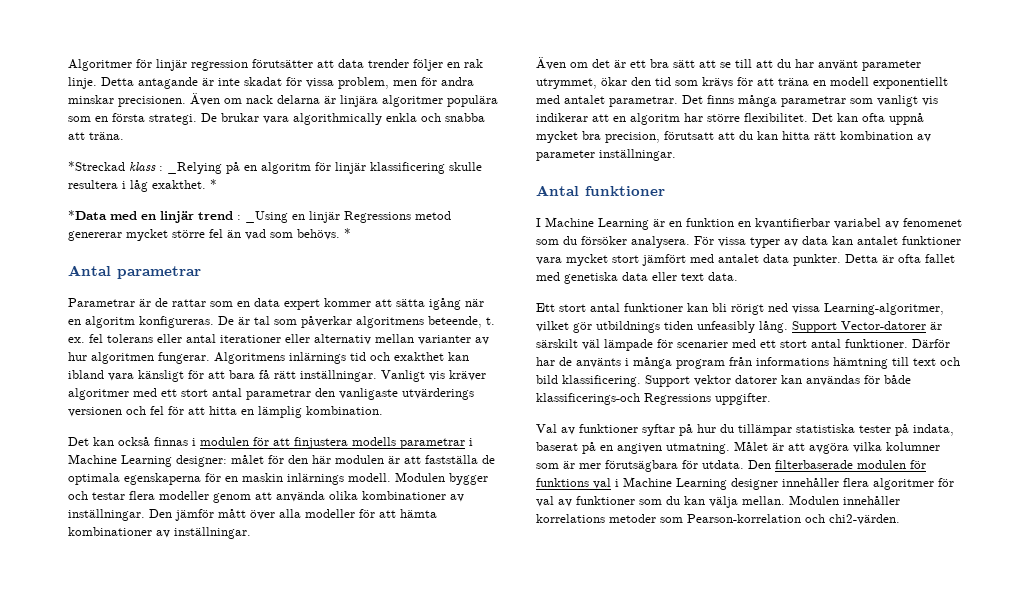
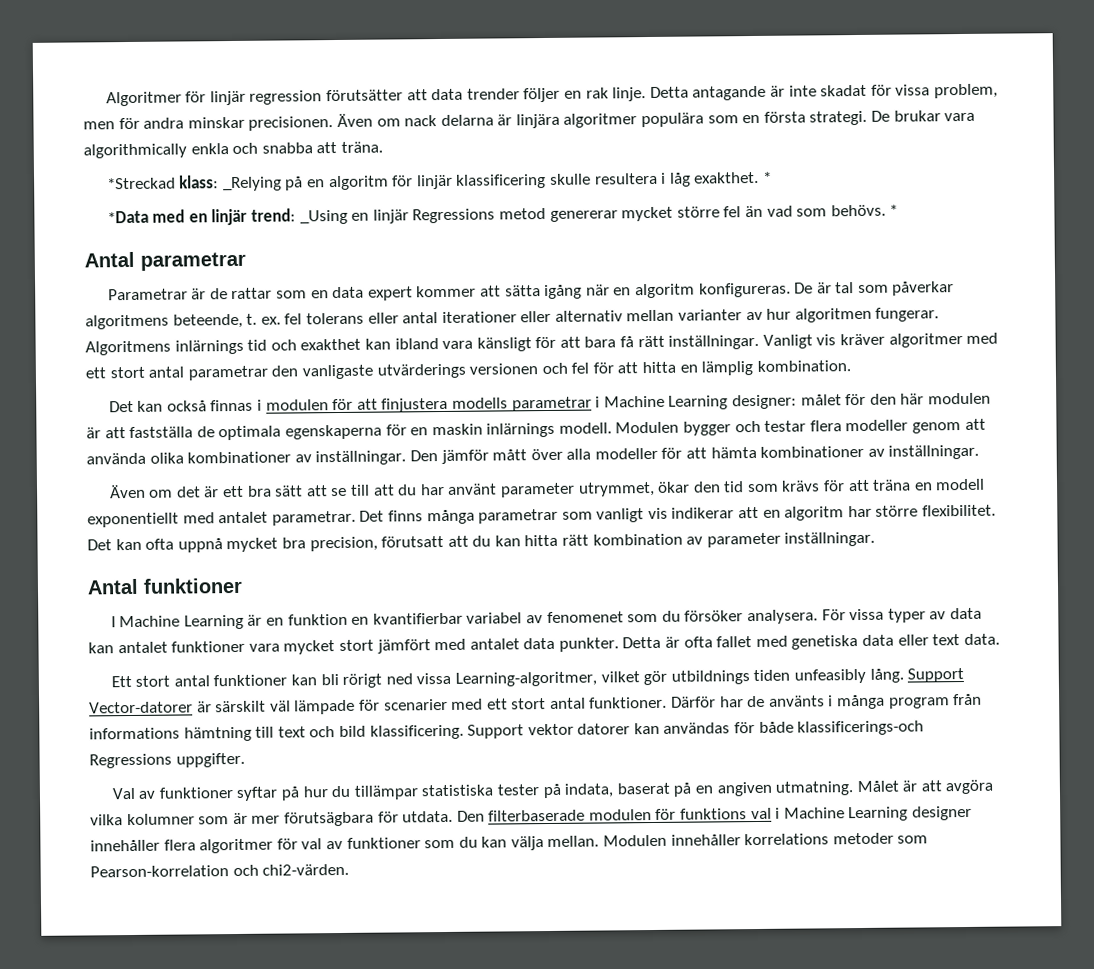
- *Streckad klass : _Relying på en algoritm för linjär klassificering skulle resultera i låg exakthet.
+ *Streckad klass: _Relying på en algoritm för linjär klassificering skulle resultera i låg exakthet.
- *Data med en linjär trend : _Using en linjär Regressions metod genererar mycket större fel än vad som behövs.
+ *Data med en linjär trend: _Using en linjär Regressions metod genererar mycket större fel än vad som behövs.

